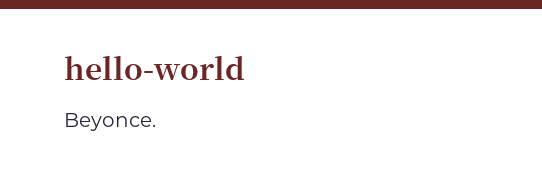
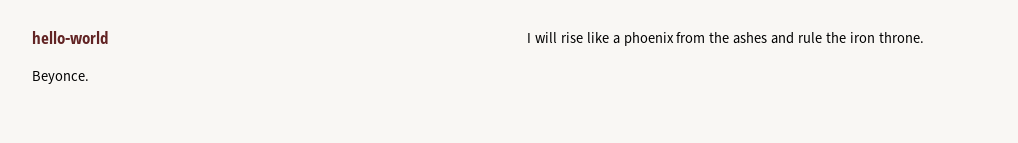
+ I will rise like a phoenix from the ashes and rule the iron throne.

